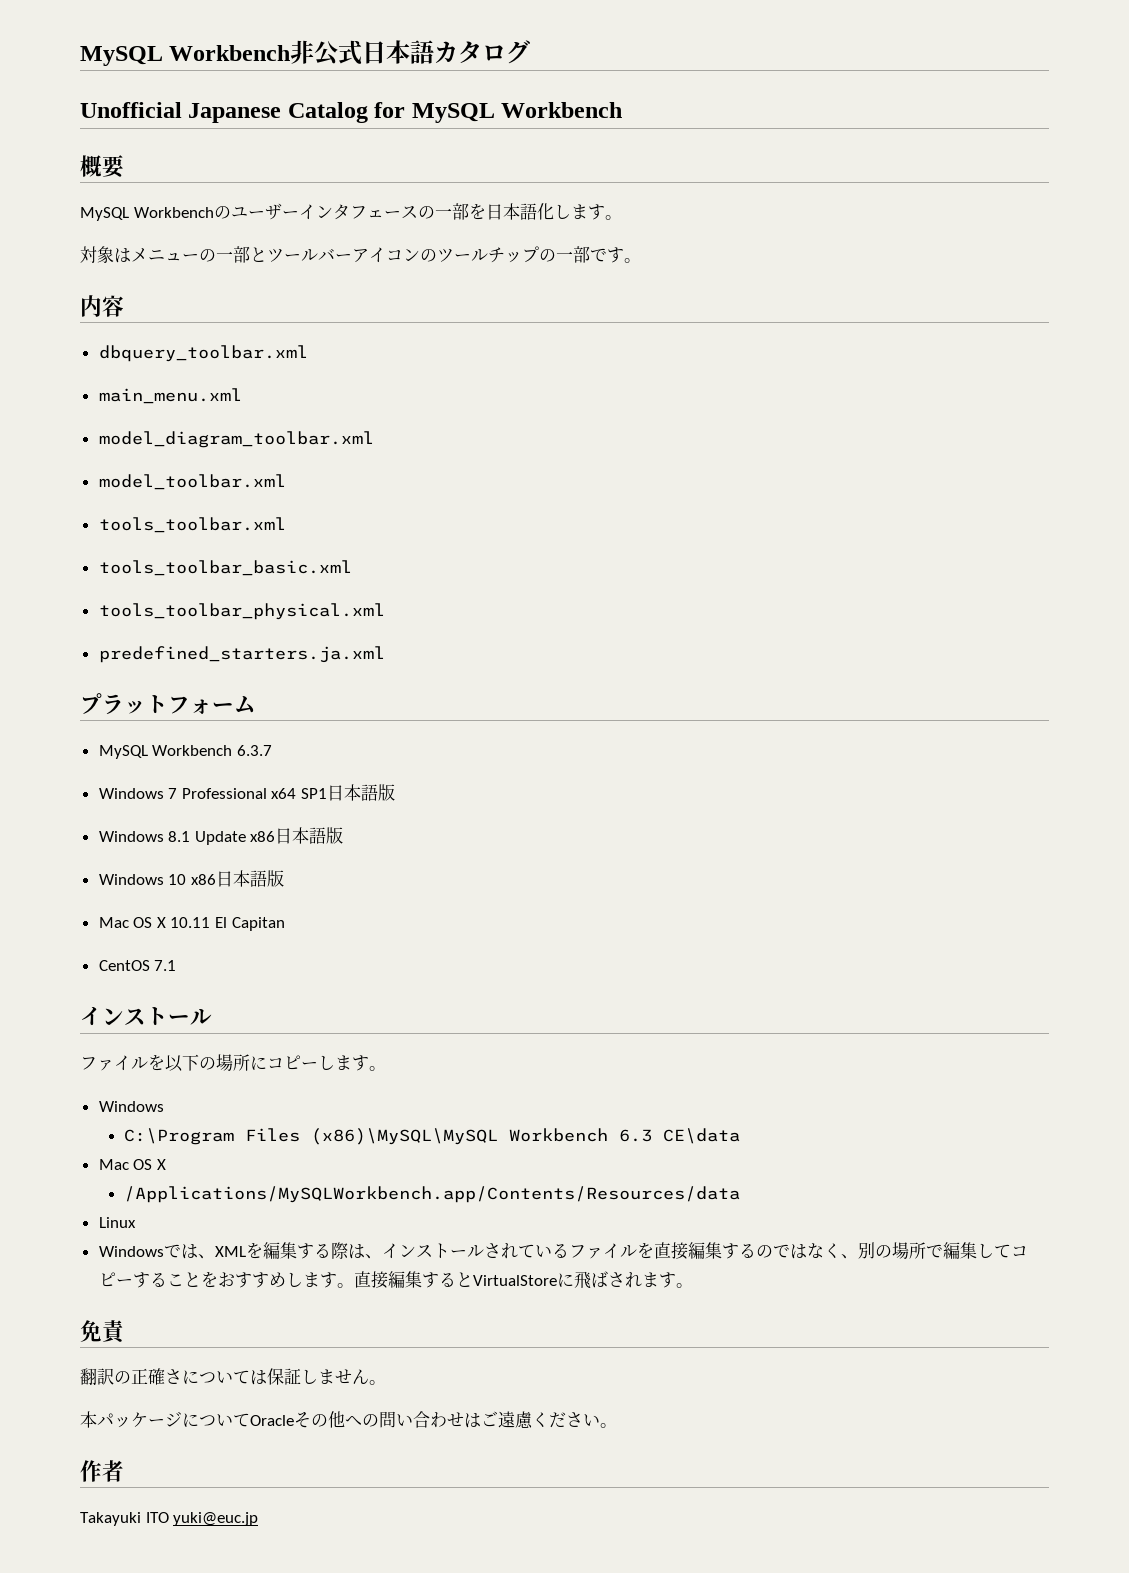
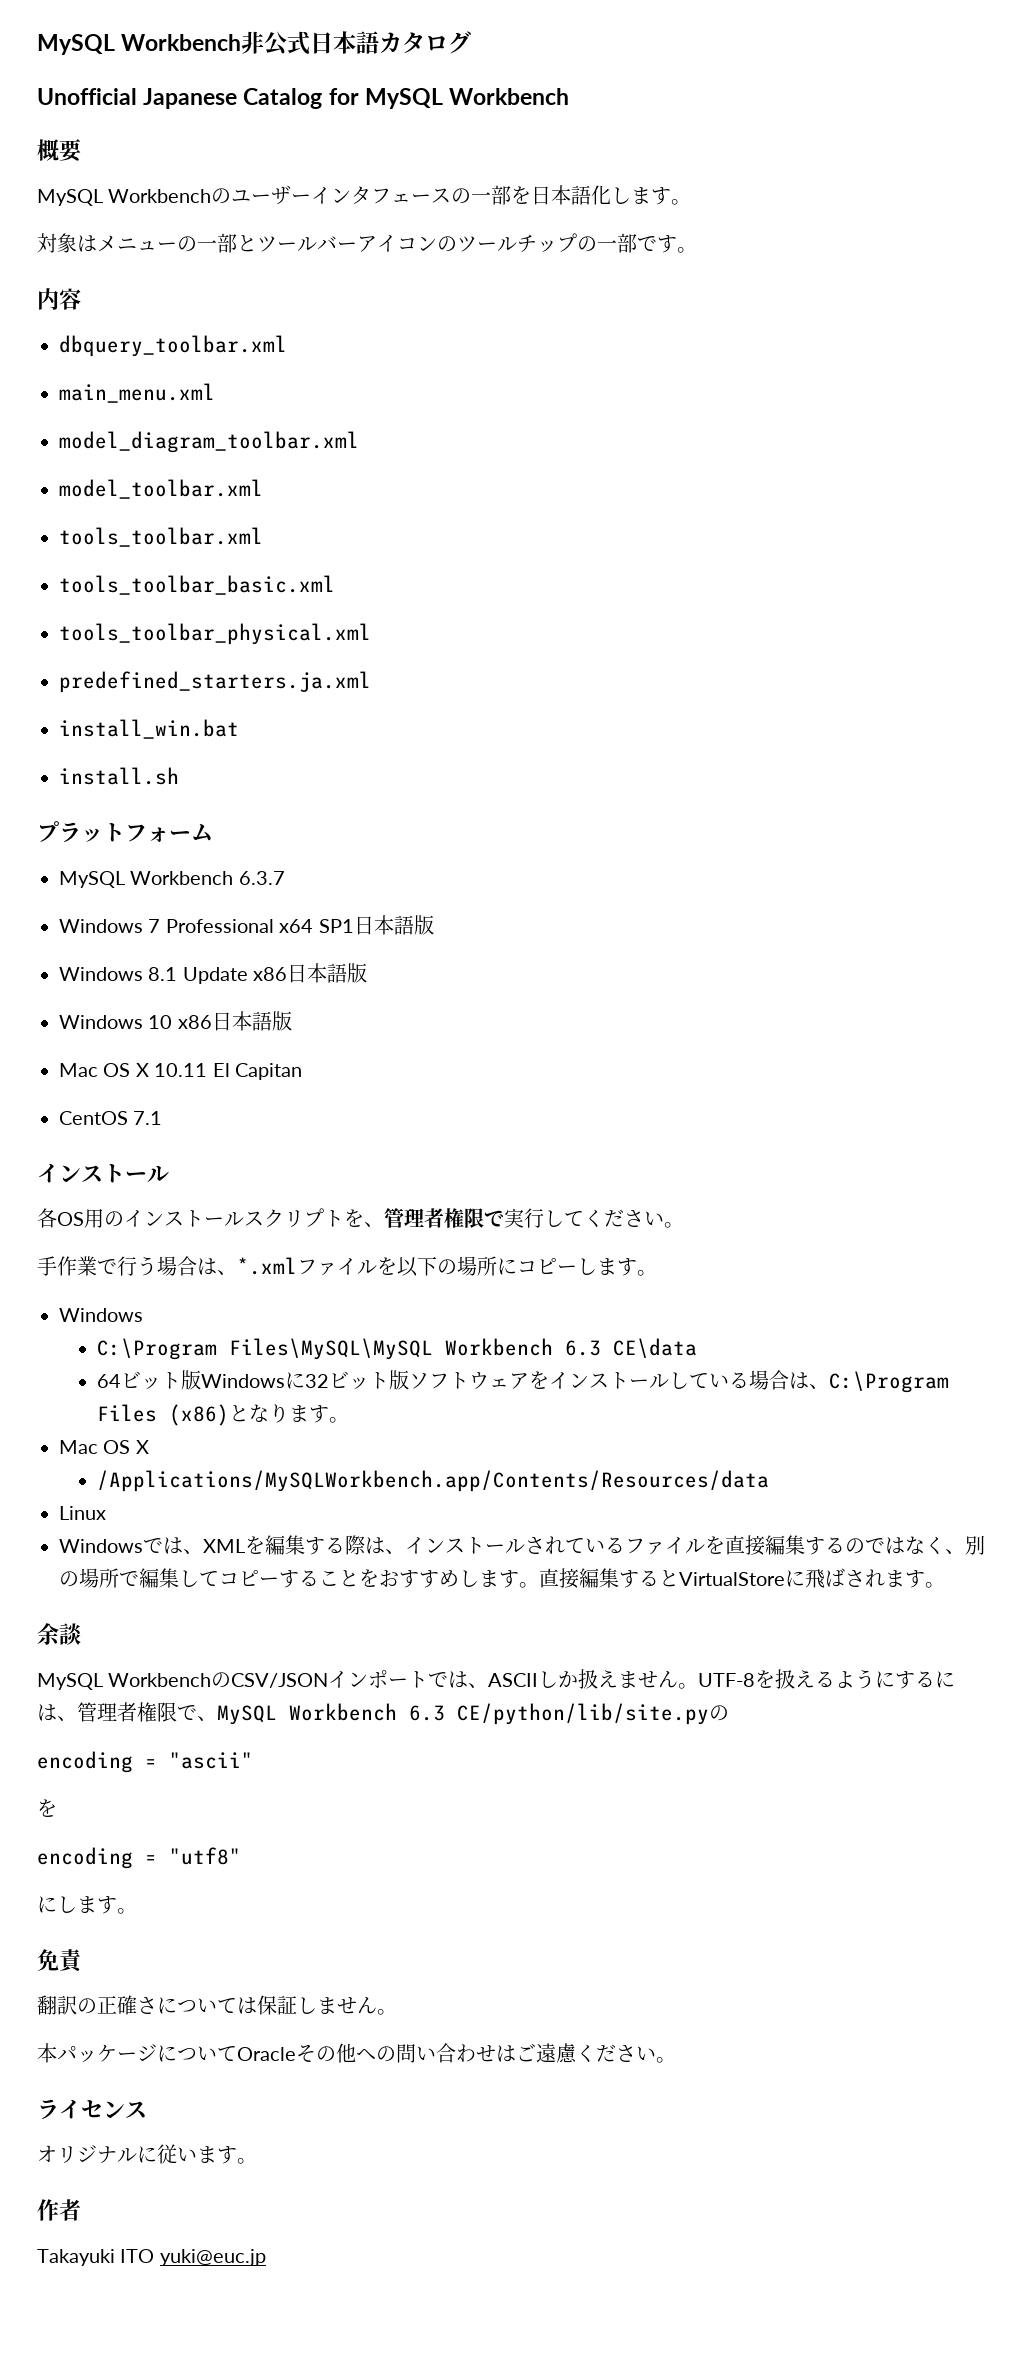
+ install_win.bat
+ install.sh
- ファイルを以下の場所にコピーします。
+ 各OS用のインストールスクリプトを、管理者権限で実行してください。
+ 手作業で行う場合は、*.xmlファイルを以下の場所にコピーします。
- C:\Program Files (x86)\MySQL\MySQL Workbench 6.3 CE\data
+ C:\Program Files\MySQL\MySQL Workbench 6.3 CE\data
+ 64ビット版Windowsに32ビット版ソフトウェアをインストールしている場合は、C:\Program Files (x86)となります。
+ 余談
+ MySQL WorkbenchのCSV/JSONインポートでは、ASCIIしか扱えません。UTF-8を扱えるようにするには、管理者権限で、MySQL Workbench 6.3 CE/python/lib/site.pyの
+ encoding = "ascii"
+ を
+ encoding = "utf8"
+ にします。
+ ライセンス
+ オリジナルに従います。

